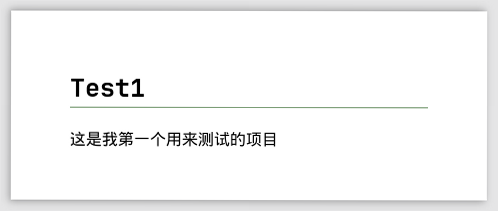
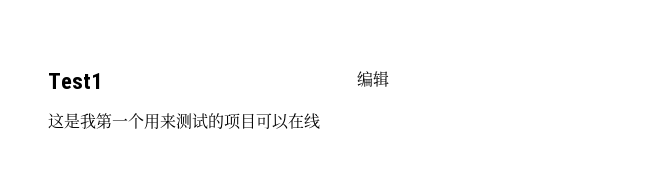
- 这是我第一个用来测试的项目
+ 这是我第一个用来测试的项目可以在线编辑

